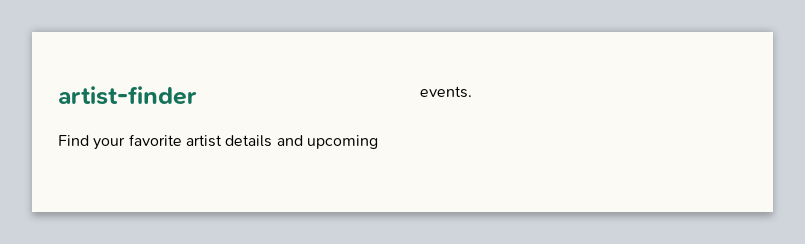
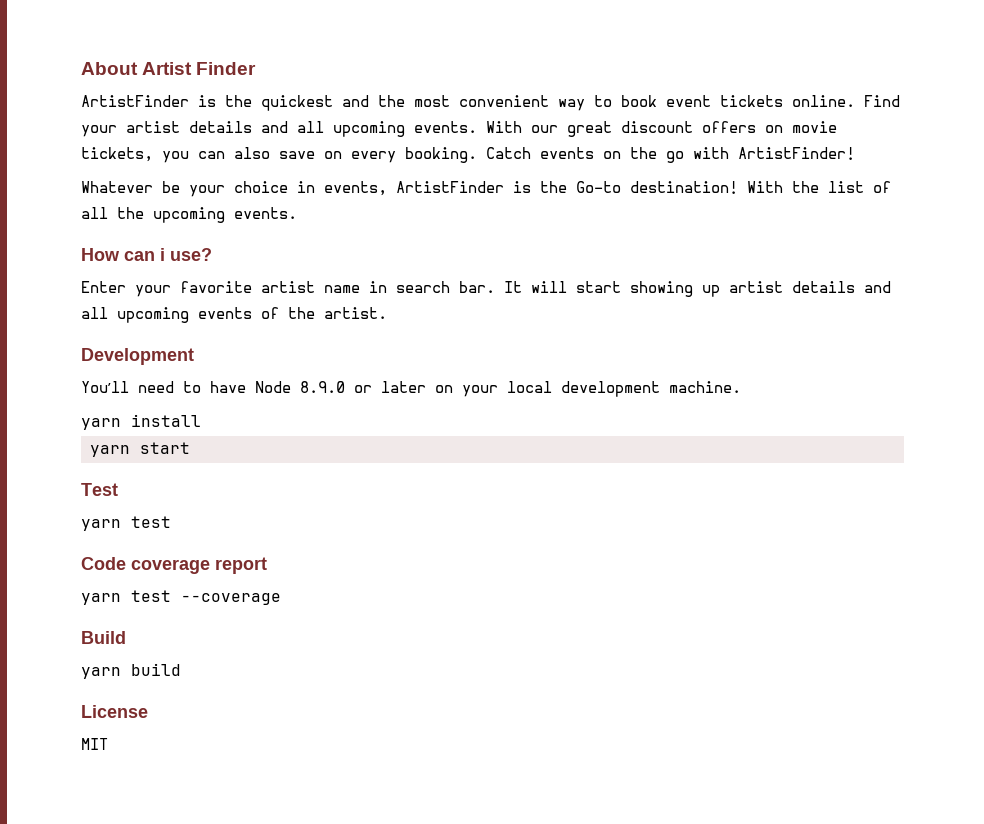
- artist-finder
- Find your favorite artist details and upcoming events.
+ About Artist Finder
+ ArtistFinder is the quickest and the most convenient way to book event tickets online. Find your artist details and all upcoming events. With our great discount offers on movie tickets, you can also save on every booking. Catch events on the go with ArtistFinder!
+ Whatever be your choice in events, ArtistFinder is the Go-to destination! With the list of all the upcoming events.
+ How can i use?
+ Enter your favorite artist name in search bar. It will start showing up artist details and all upcoming events of the artist.
+ Development
+ You’ll need to have Node 8.9.0 or later on your local development machine.
+ yarn install
+ yarn start
+ Test
+ yarn test
+ Code coverage report
+ yarn test --coverage
+ Build
+ yarn build
+ License
+ MIT

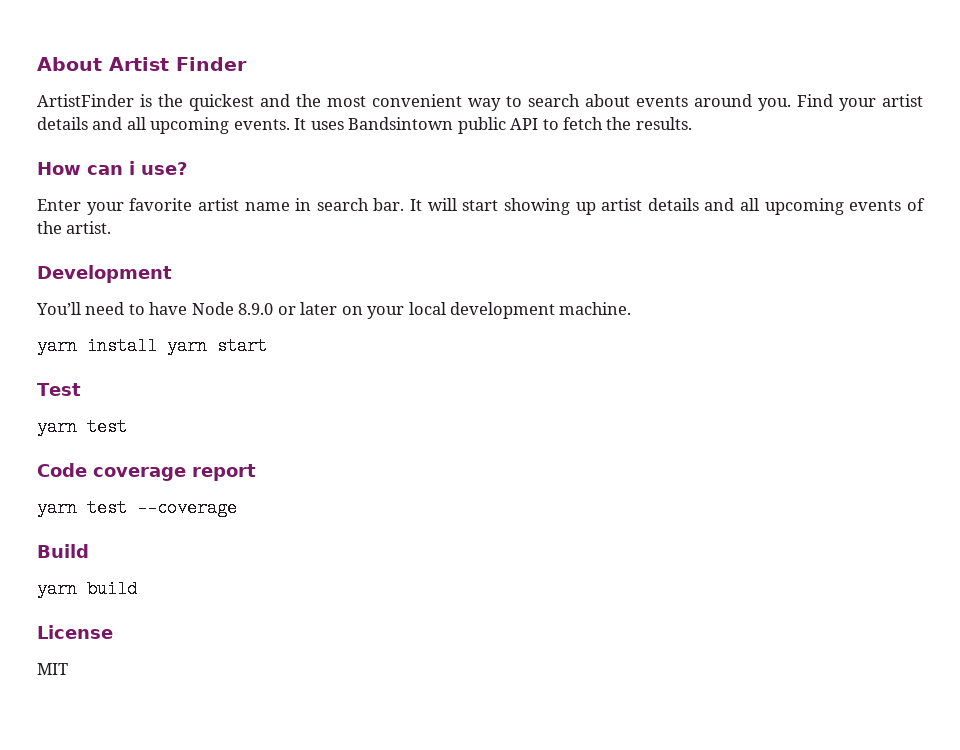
- ArtistFinder is the quickest and the most convenient way to book event tickets online.
+ ArtistFinder is the quickest and the most convenient way to search about events around you.
- With our great discount offers on movie tickets, you can also save on every booking. Catch events on the go with ArtistFinder!
- Whatever be your choice in events, ArtistFinder is the Go-to destination! With the list of all the upcoming events.
+ It uses Bandsintown public API to fetch the results.
- yarn install
- yarn start
+ yarn install yarn start

